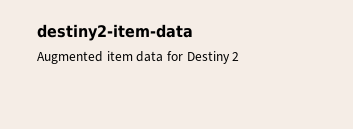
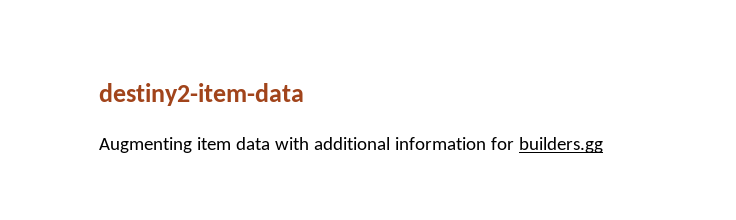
- Augmented item data for Destiny 2
+ Augmenting item data with additional information for builders.gg

